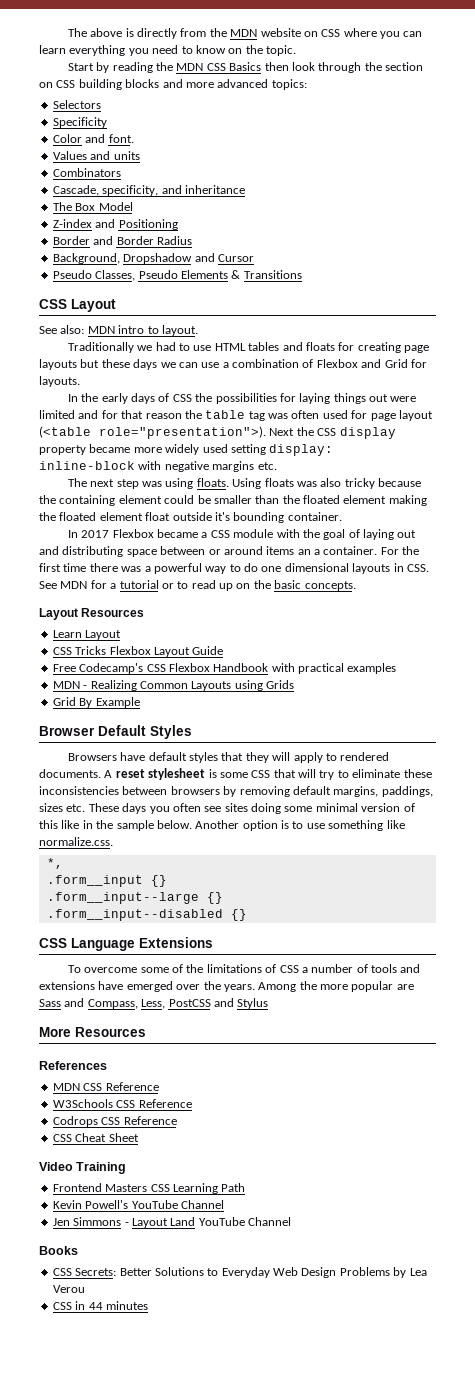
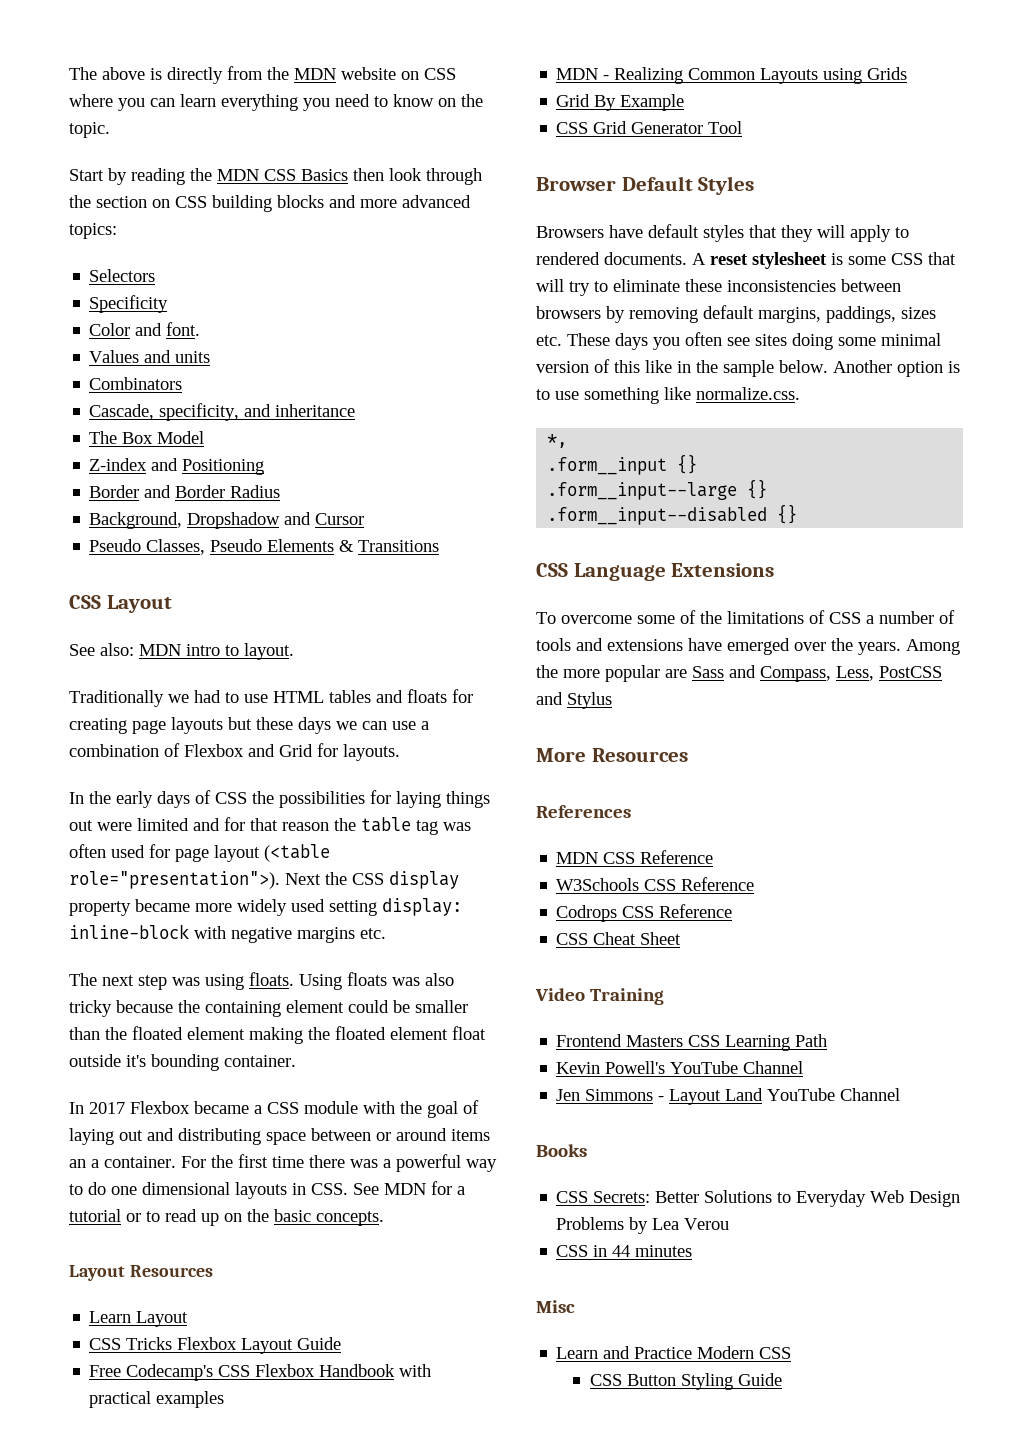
+ CSS Grid Generator Tool
+ Misc
+ Learn and Practice Modern CSS
+ CSS Button Styling Guide

